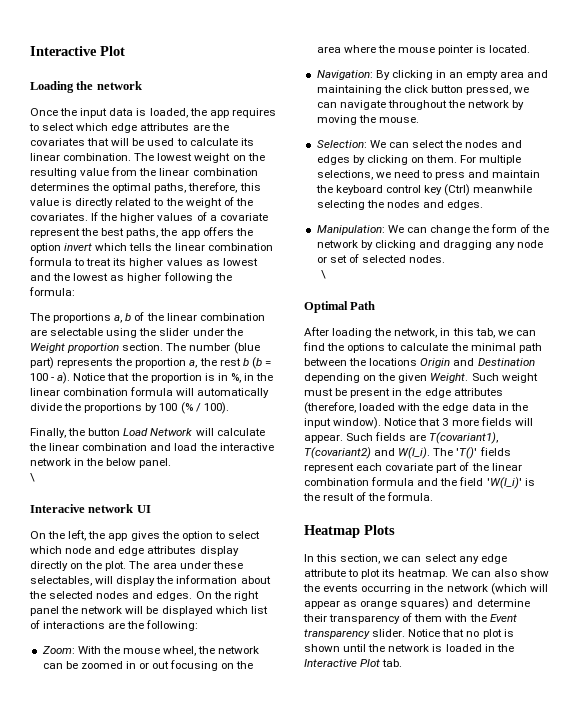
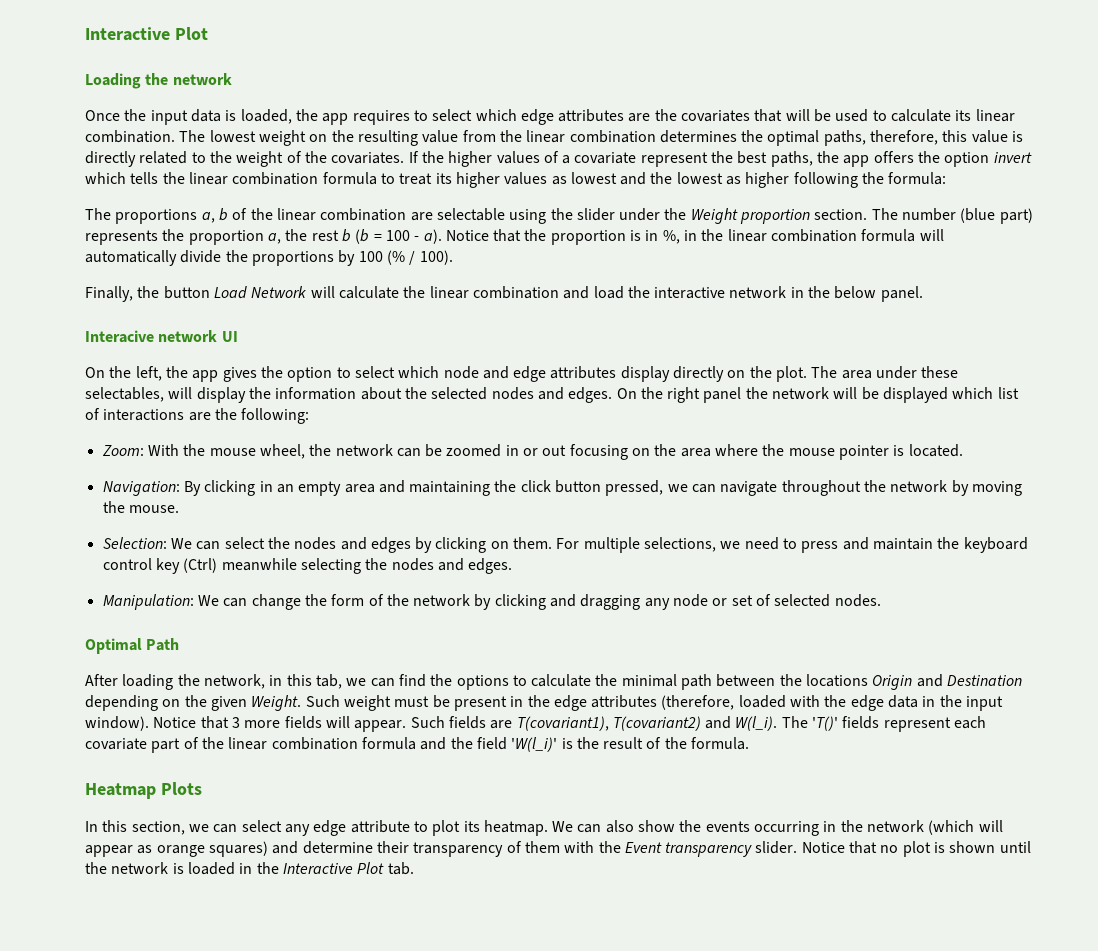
  Finally, the button Load Network will calculate the linear combination and load the interactive network in the below panel.
- \
  Manipulation: We can change the form of the network by clicking and dragging any node or set of selected nodes.
- \

